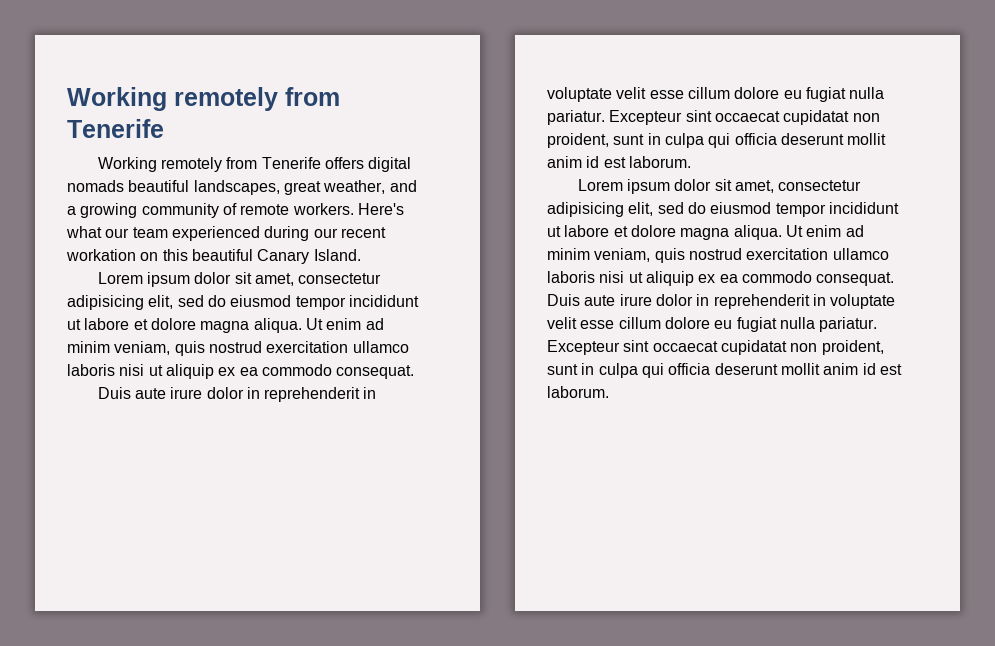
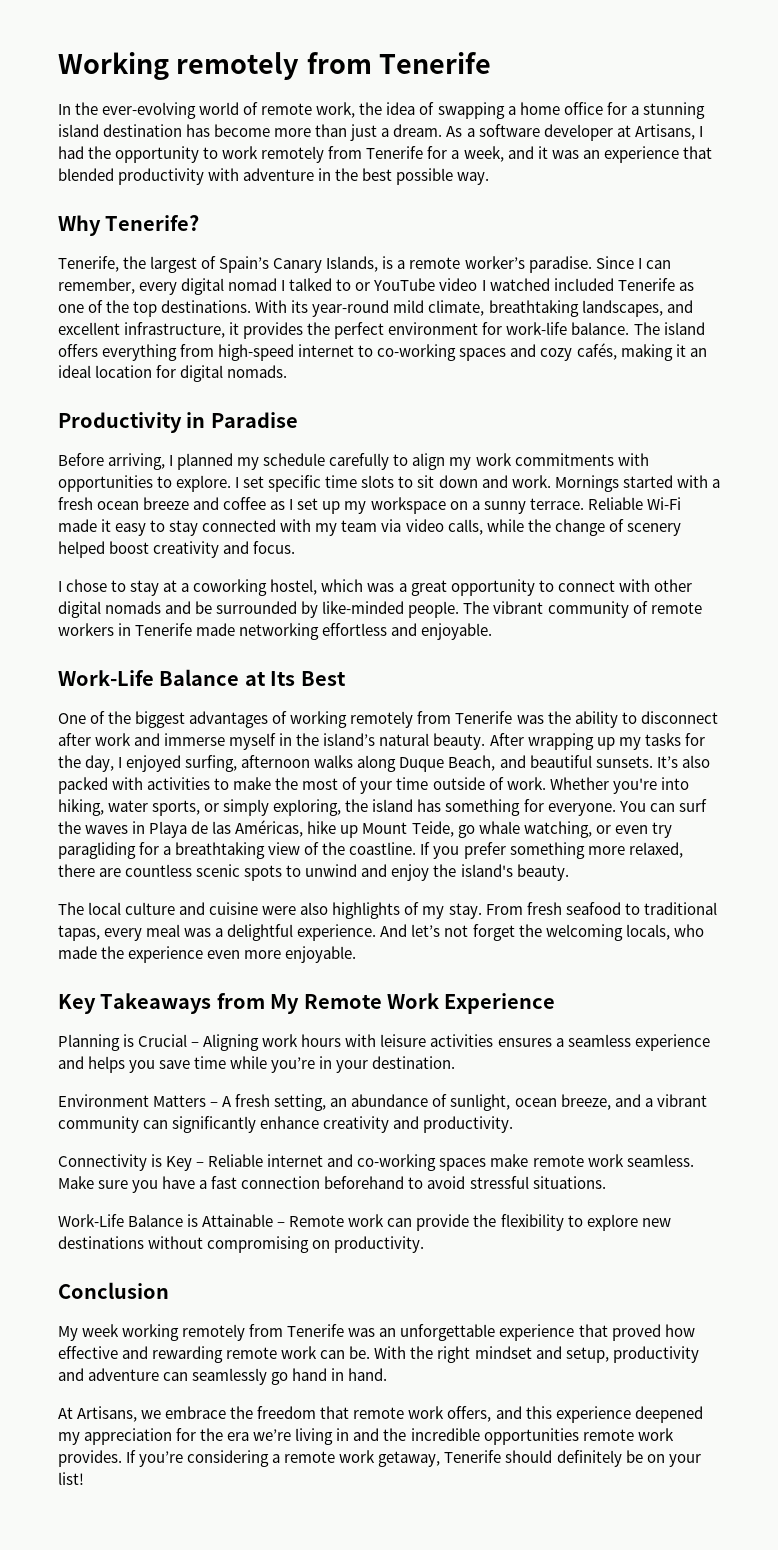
- Working remotely from Tenerife offers digital nomads beautiful landscapes, great weather, and a growing community of remote workers. Here's what our team experienced during our recent workation on this beautiful Canary Island.
- Lorem ipsum dolor sit amet, consectetur adipisicing elit, sed do eiusmod tempor incididunt ut labore et dolore magna aliqua. Ut enim ad minim veniam, quis nostrud exercitation ullamco laboris nisi ut aliquip ex ea commodo consequat.
- Duis aute irure dolor in reprehenderit in voluptate velit esse cillum dolore eu fugiat nulla pariatur. Excepteur sint occaecat cupidatat non proident, sunt in culpa qui officia deserunt mollit anim id est laborum.
- Lorem ipsum dolor sit amet, consectetur adipisicing elit, sed do eiusmod tempor incididunt ut labore et dolore magna aliqua. Ut enim ad minim veniam, quis nostrud exercitation ullamco laboris nisi ut aliquip ex ea commodo consequat. Duis aute irure dolor in reprehenderit in voluptate velit esse cillum dolore eu fugiat nulla pariatur. Excepteur sint occaecat cupidatat non proident, sunt in culpa qui officia deserunt mollit anim id est laborum.
+ In the ever-evolving world of remote work, the idea of swapping a home office for a stunning island destination has become more than just a dream. As a software developer at Artisans, I had the opportunity to work remotely from Tenerife for a week, and it was an experience that blended productivity with adventure in the best possible way.
+ Why Tenerife?
+ Tenerife, the largest of Spain’s Canary Islands, is a remote worker’s paradise. Since I can remember, every digital nomad I talked to or YouTube video I watched included Tenerife as one of the top destinations. With its year-round mild climate, breathtaking landscapes, and excellent infrastructure, it provides the perfect environment for work-life balance. The island offers everything from high-speed internet to co-working spaces and cozy cafés, making it an ideal location for digital nomads.
+ Productivity in Paradise
+ Before arriving, I planned my schedule carefully to align my work commitments with opportunities to explore. I set specific time slots to sit down and work. Mornings started with a fresh ocean breeze and coffee as I set up my workspace on a sunny terrace. Reliable Wi-Fi made it easy to stay connected with my team via video calls, while the change of scenery helped boost creativity and focus.
+ I chose to stay at a coworking hostel, which was a great opportunity to connect with other digital nomads and be surrounded by like-minded people. The vibrant community of remote workers in Tenerife made networking effortless and enjoyable.
+ Work-Life Balance at Its Best
+ One of the biggest advantages of working remotely from Tenerife was the ability to disconnect after work and immerse myself in the island’s natural beauty. After wrapping up my tasks for the day, I enjoyed surfing, afternoon walks along Duque Beach, and beautiful sunsets. It’s also packed with activities to make the most of your time outside of work. Whether you're into hiking, water sports, or simply exploring, the island has something for everyone. You can surf the waves in Playa de las Américas, hike up Mount Teide, go whale watching, or even try paragliding for a breathtaking view of the coastline. If you prefer something more relaxed, there are countless scenic spots to unwind and enjoy the island's beauty.
+ The local culture and cuisine were also highlights of my stay. From fresh seafood to traditional tapas, every meal was a delightful experience. And let’s not forget the welcoming locals, who made the experience even more enjoyable.
+ Key Takeaways from My Remote Work Experience
+ Planning is Crucial – Aligning work hours with leisure activities ensures a seamless experience and helps you save time while you’re in your destination.
+ Environment Matters – A fresh setting, an abundance of sunlight, ocean breeze, and a vibrant community can significantly enhance creativity and productivity.
+ Connectivity is Key – Reliable internet and co-working spaces make remote work seamless. Make sure you have a fast connection beforehand to avoid stressful situations.
+ Work-Life Balance is Attainable – Remote work can provide the flexibility to explore new destinations without compromising on productivity.
+ Conclusion
+ My week working remotely from Tenerife was an unforgettable experience that proved how effective and rewarding remote work can be. With the right mindset and setup, productivity and adventure can seamlessly go hand in hand.
+ At Artisans, we embrace the freedom that remote work offers, and this experience deepened my appreciation for the era we’re living in and the incredible opportunities remote work provides. If you’re considering a remote work getaway, Tenerife should definitely be on your list!

